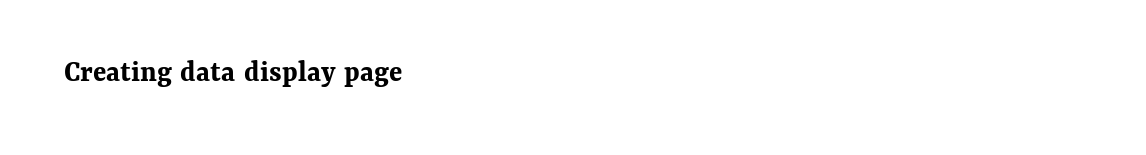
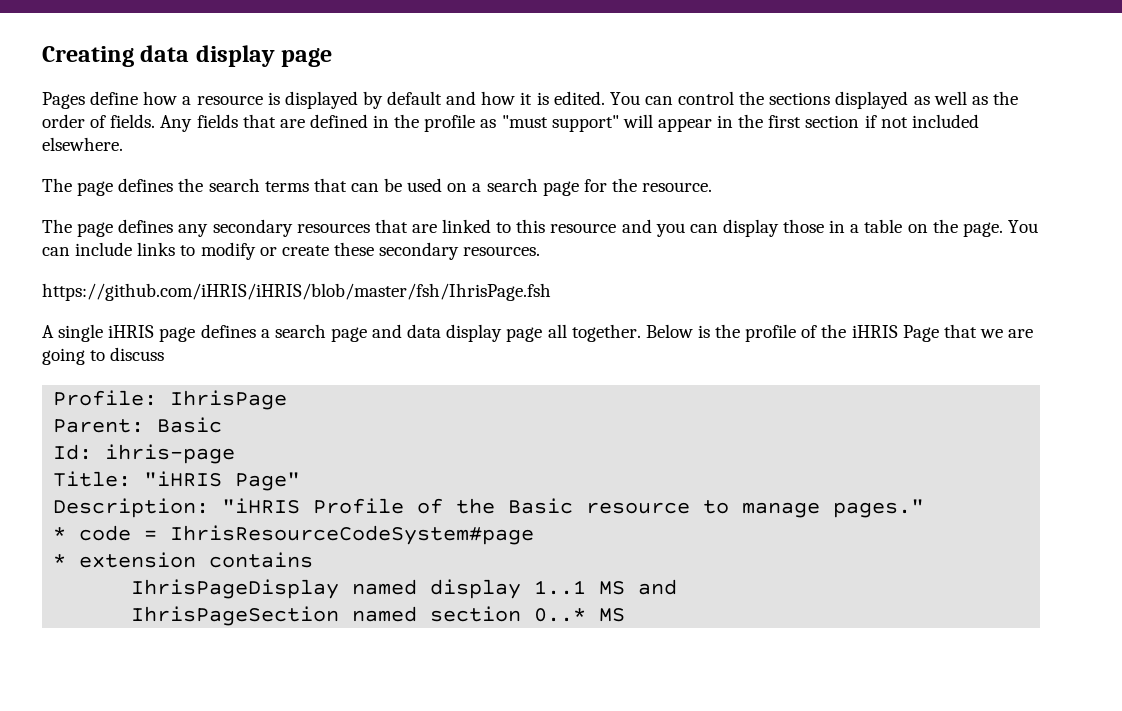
+ Pages define how a resource is displayed by default and how it is edited. You can control the sections displayed as well as the order of fields. Any fields that are defined in the profile as "must support" will appear in the first section if not included elsewhere.
+ The page defines the search terms that can be used on a search page for the resource.
+ The page defines any secondary resources that are linked to this resource and you can display those in a table on the page. You can include links to modify or create these secondary resources.
+ https://github.com/iHRIS/iHRIS/blob/master/fsh/IhrisPage.fsh
+ A single iHRIS page defines a search page and data display page all together. Below is the profile of the iHRIS Page that we are going to discuss
+ Profile: IhrisPage
+ Parent: Basic
+ Id: ihris-page
+ Title: "iHRIS Page"
+ Description: "iHRIS Profile of the Basic resource to manage pages."
+ * code = IhrisResourceCodeSystem#page
+ * extension contains
+ IhrisPageDisplay named display 1..1 MS and
+ IhrisPageSection named section 0..* MS

